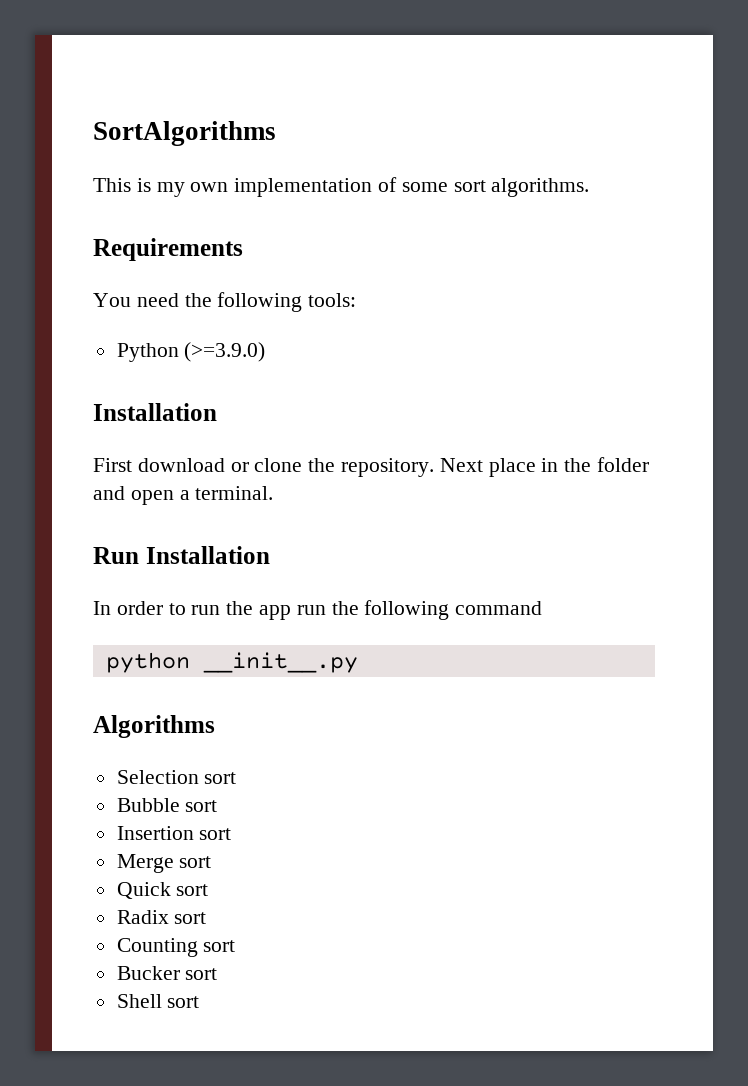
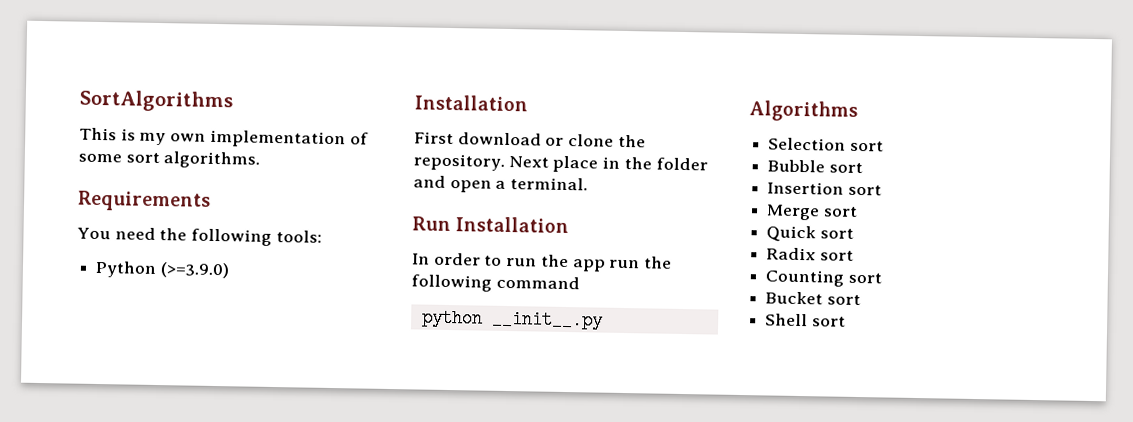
- Bucker sort
+ Bucket sort

